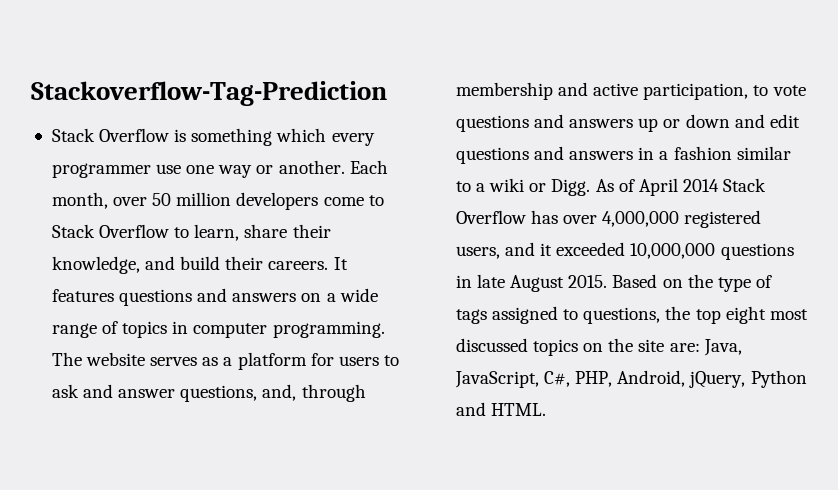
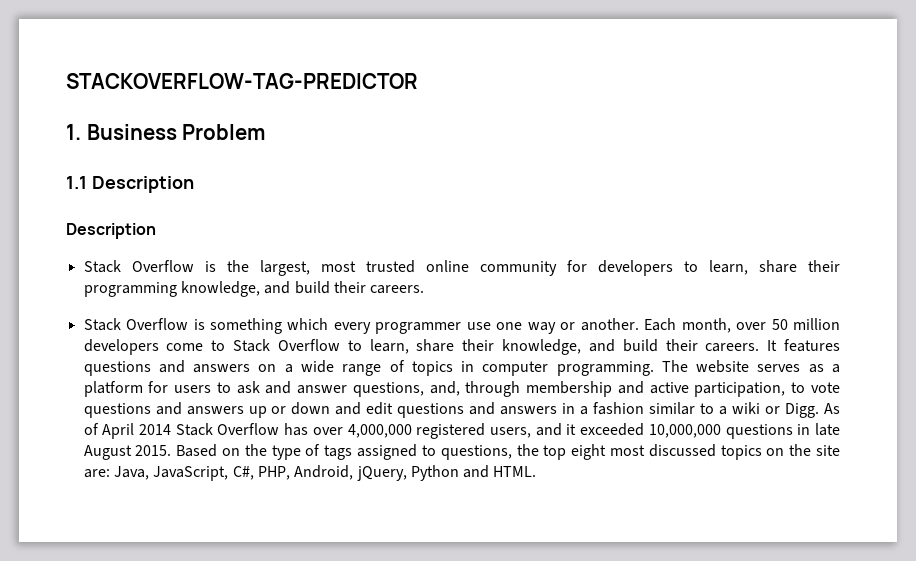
- Stackoverflow-Tag-Prediction
+ STACKOVERFLOW-TAG-PREDICTOR
+ 1. Business Problem
+ 1.1 Description
+ Description
+ Stack Overflow is the largest, most trusted online community for developers to learn, share their programming knowledge, and build their careers.

